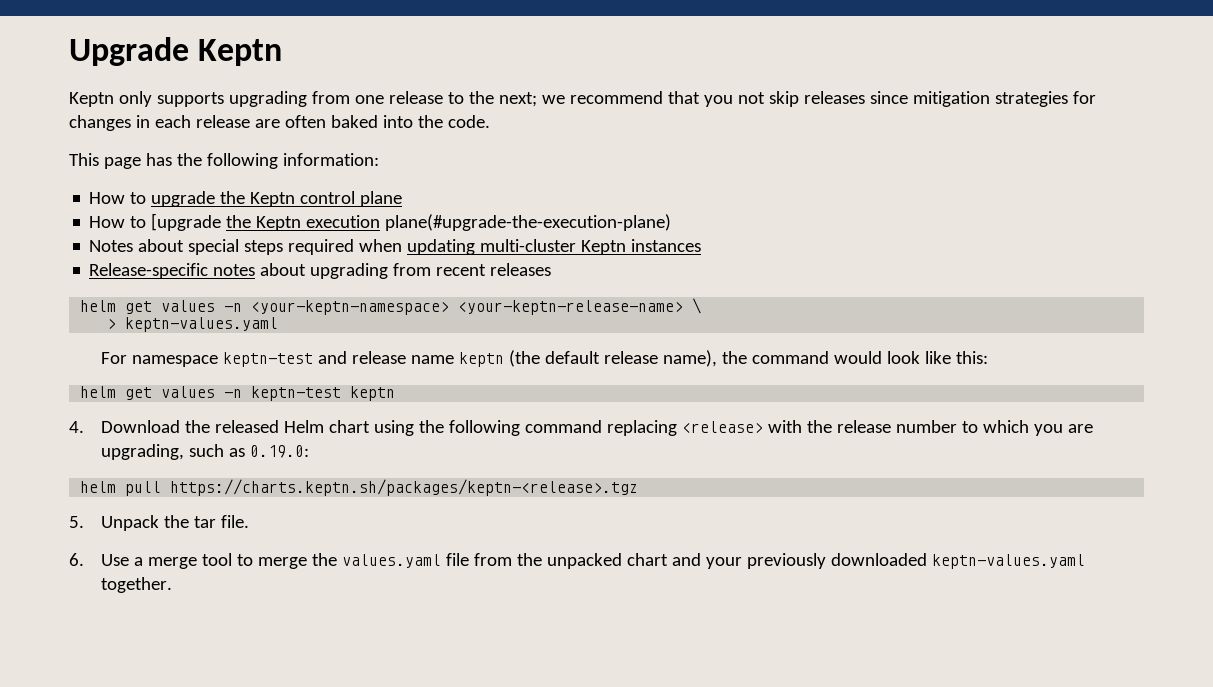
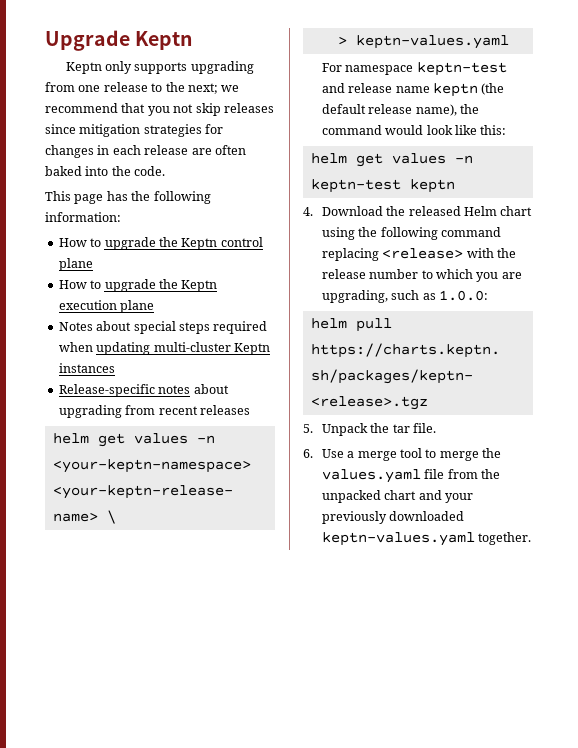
- How to [upgrade the Keptn execution plane(#upgrade-the-execution-plane)
+ How to upgrade the Keptn execution plane
- 4. Download the released Helm chart using the following command replacing <release> with the release number to which you are upgrading, such as 0.19.0:
+ 4. Download the released Helm chart using the following command replacing <release> with the release number to which you are upgrading, such as 1.0.0:

